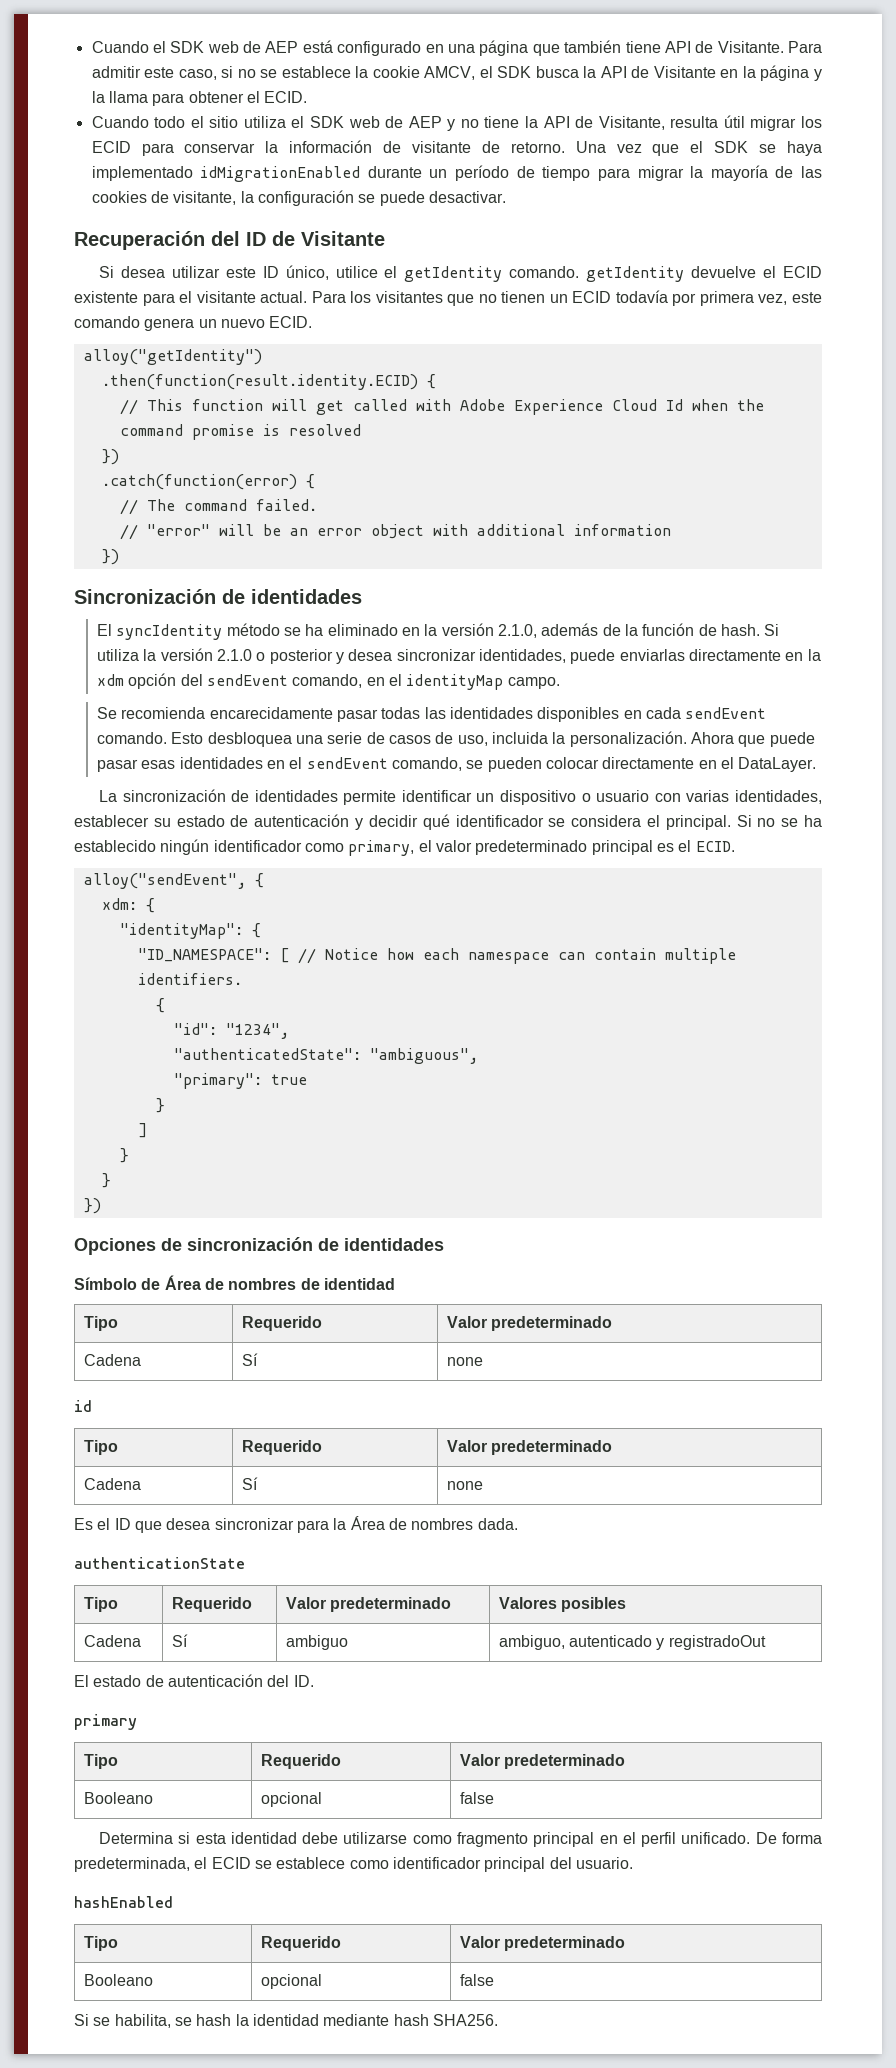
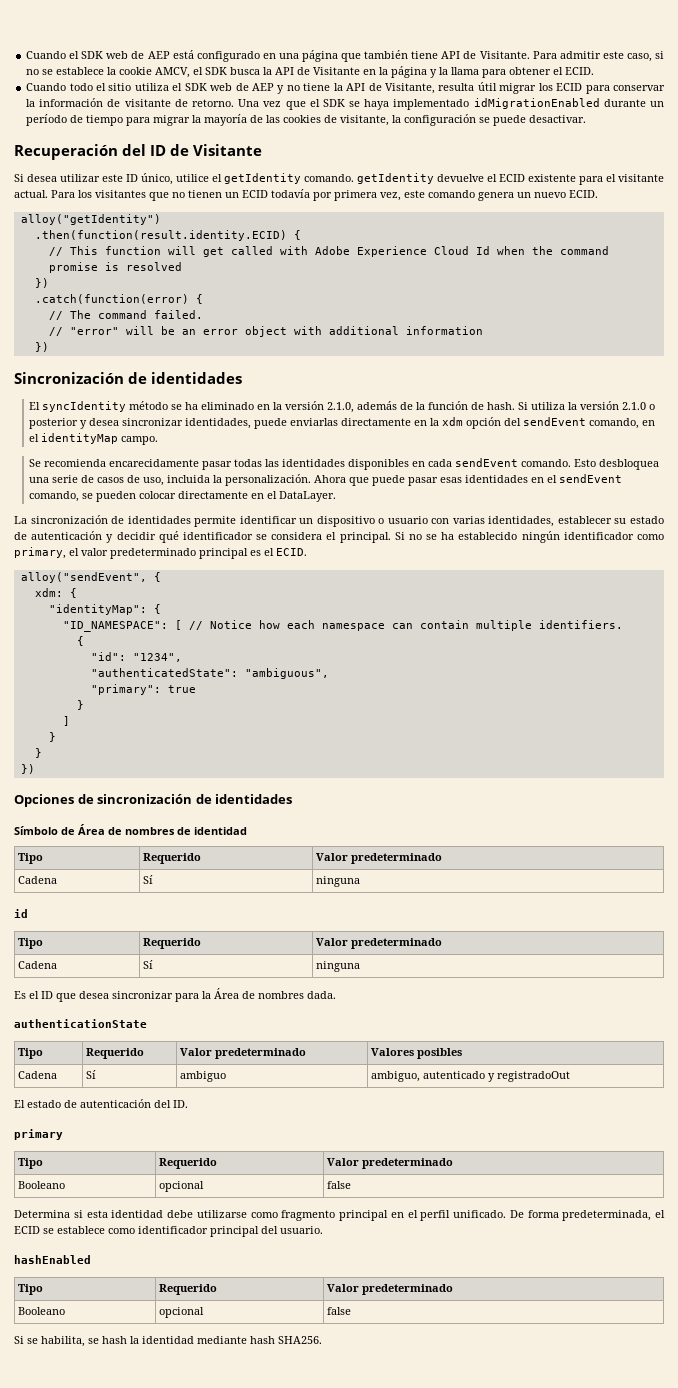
  Símbolo de Área de nombres de identidad
  Tipo | Requerido | Valor predeterminado
- Cadena | Sí | none
+ Cadena | Sí | ninguna
  id
  Tipo | Requerido | Valor predeterminado
- Cadena | Sí | none
+ Cadena | Sí | ninguna

